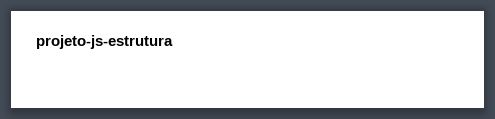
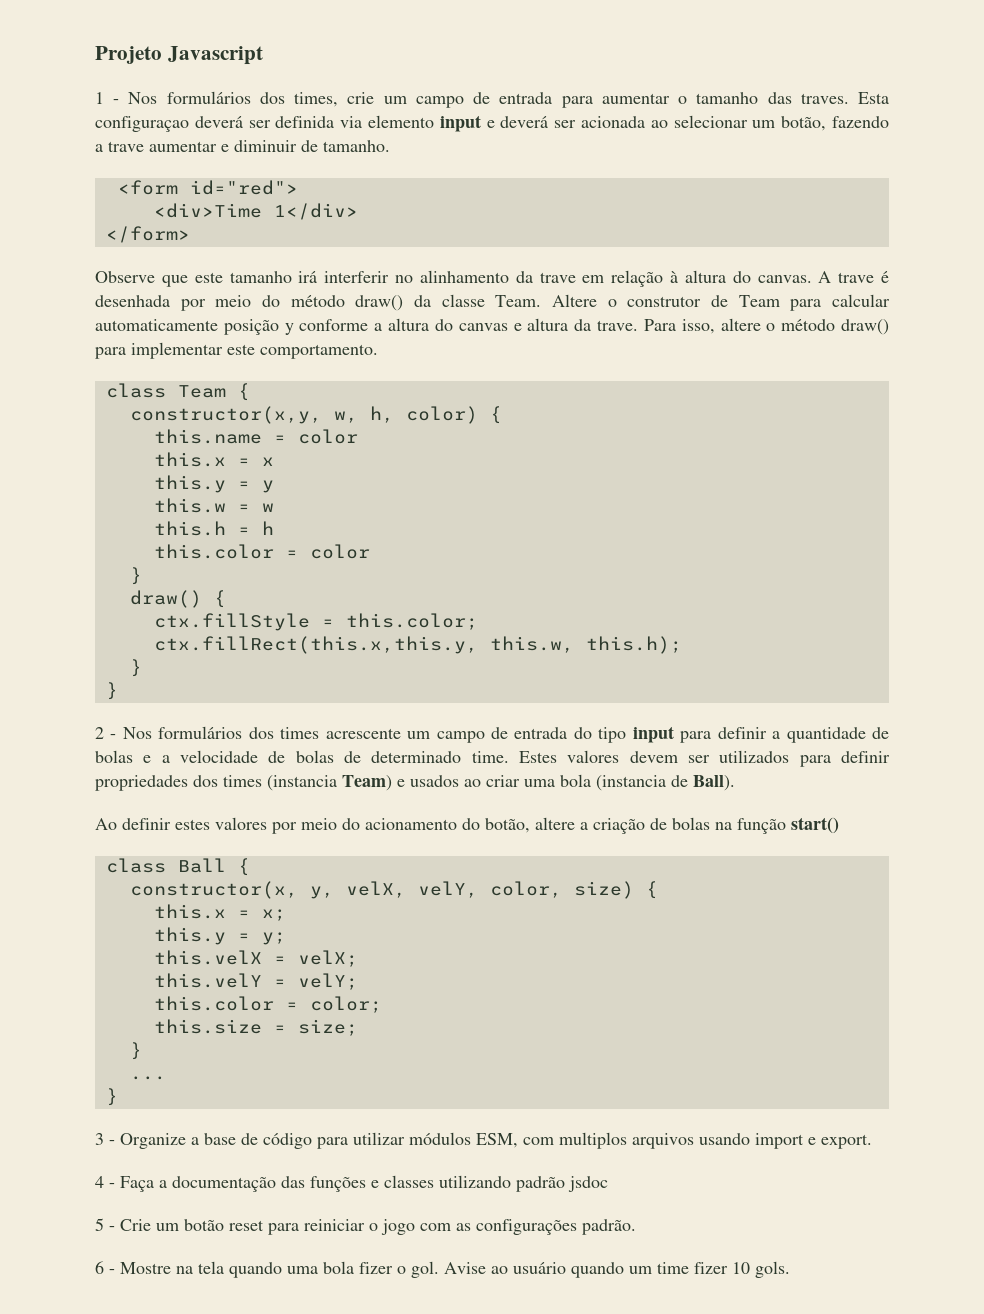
- projeto-js-estrutura
+ Projeto Javascript
+ 1 - Nos formulários dos times, crie um campo de entrada para aumentar o tamanho das traves. Esta configuraçao deverá ser definida via elemento input e deverá ser acionada ao selecionar um botão, fazendo a trave aumentar e diminuir de tamanho.
+ <form id="red">
+ <div>Time 1</div>
+ </form>
+ Observe que este tamanho irá interferir no alinhamento da trave em relação à altura do canvas. A trave é desenhada por meio do método draw() da classe Team. Altere o construtor de Team para calcular automaticamente posição y conforme a altura do canvas e altura da trave. Para isso, altere o método draw() para implementar este comportamento.
+ class Team {
+ constructor(x,y, w, h, color) {
+ this.name = color
+ this.x = x
+ this.y = y
+ this.w = w
+ this.h = h
+ this.color = color
+ }
+ draw() {
+ ctx.fillStyle = this.color;
+ ctx.fillRect(this.x,this.y, this.w, this.h);
+ }
+ }
+ 2 - Nos formulários dos times acrescente um campo de entrada do tipo input para definir a quantidade de bolas e a velocidade de bolas de determinado time. Estes valores devem ser utilizados para definir propriedades dos times (instancia Team) e usados ao criar uma bola (instancia de Ball).
+ Ao definir estes valores por meio do acionamento do botão, altere a criação de bolas na função start()
+ class Ball {
+ constructor(x, y, velX, velY, color, size) {
+ this.x = x;
+ this.y = y;
+ this.velX = velX;
+ this.velY = velY;
+ this.color = color;
+ this.size = size;
+ }
+ ...
+ }
+ 3 - Organize a base de código para utilizar módulos ESM, com multiplos arquivos usando import e export.
+ 4 - Faça a documentação das funções e classes utilizando padrão jsdoc
+ 5 - Crie um botão reset para reiniciar o jogo com as configurações padrão.
+ 6 - Mostre na tela quando uma bola fizer o gol. Avise ao usuário quando um time fizer 10 gols.

